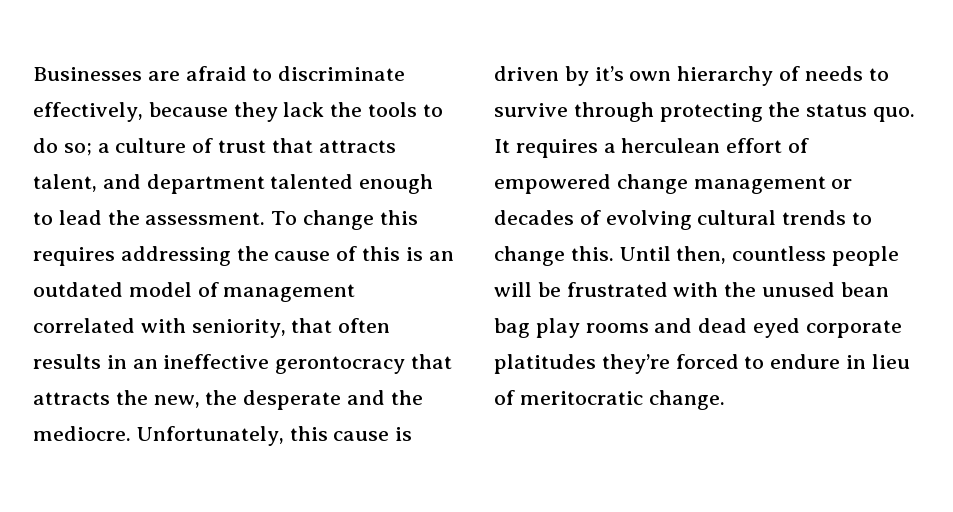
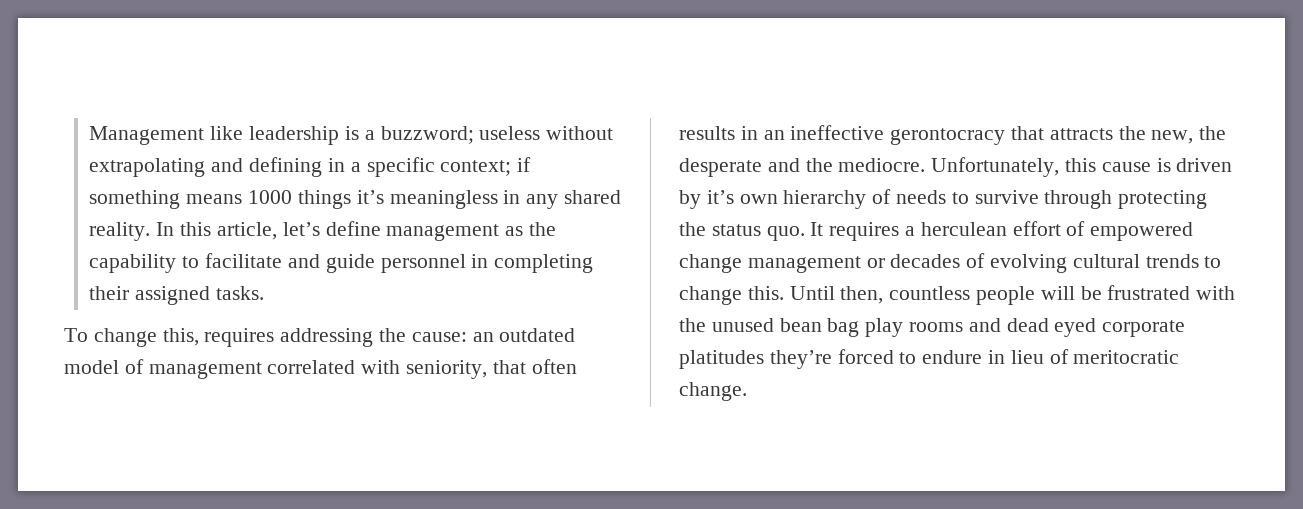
- Businesses are afraid to discriminate effectively, because they lack the tools to do so; a culture of trust that attracts talent, and department talented enough to lead the assessment. To change this requires addressing the cause of this is an outdated model of management correlated with seniority, that often results in an ineffective gerontocracy that attracts the new, the desperate and the mediocre.
+ Management like leadership is a buzzword; useless without extrapolating and defining in a specific context; if something means 1000 things it’s meaningless in any shared reality. In this article, let’s define management as the capability to facilitate and guide personnel in completing their assigned tasks.
+ To change this, requires addressing the cause: an outdated model of management correlated with seniority, that often results in an ineffective gerontocracy that attracts the new, the desperate and the mediocre.

